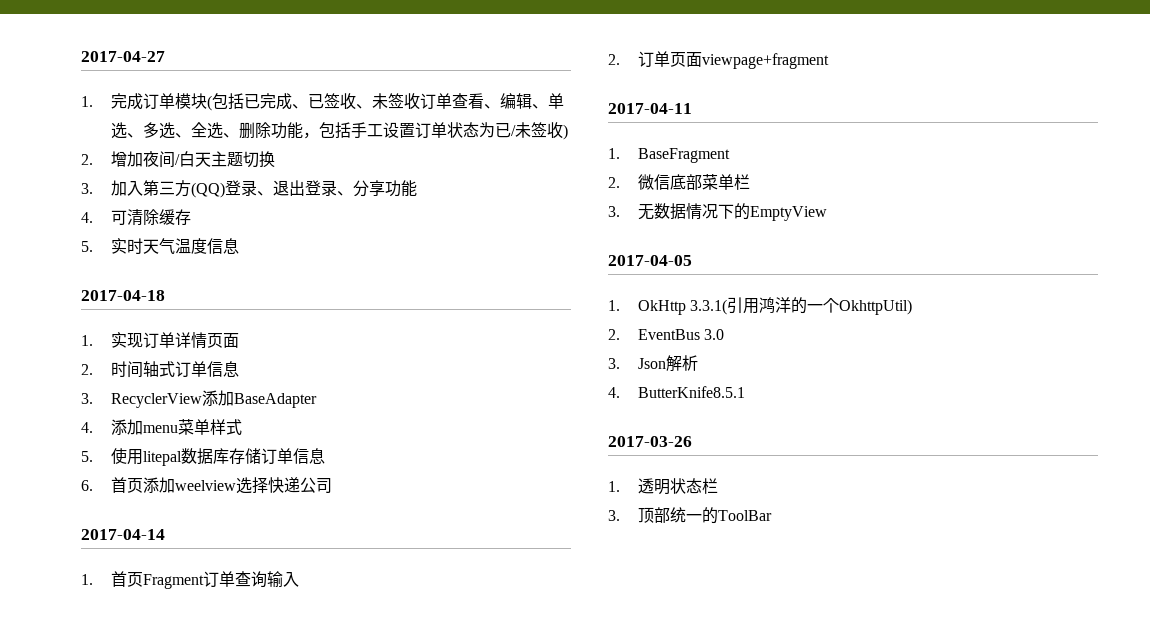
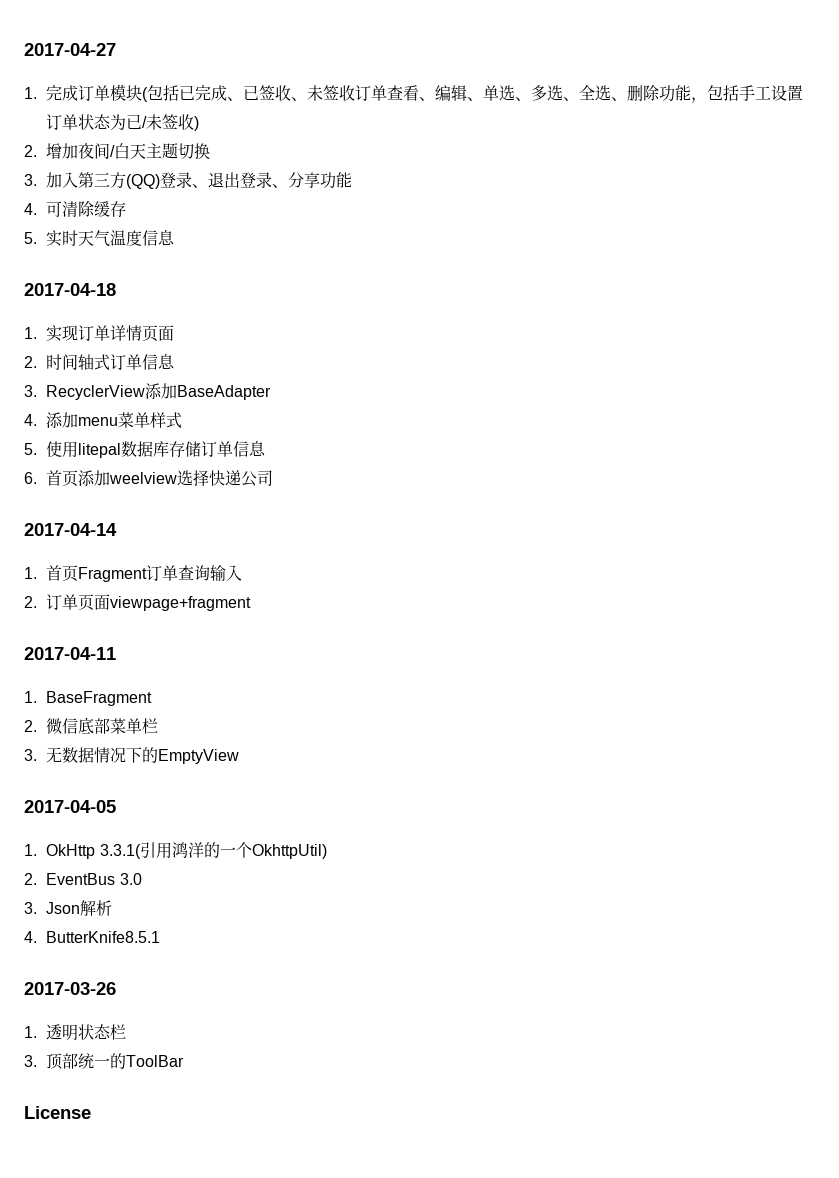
+ License

